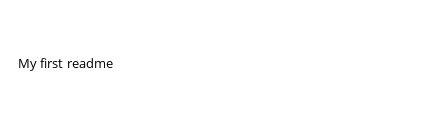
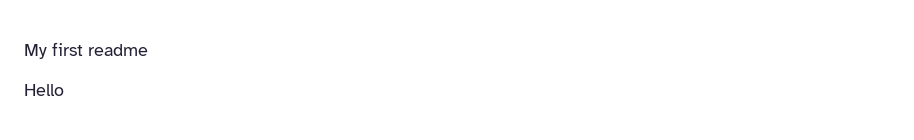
+ Hello

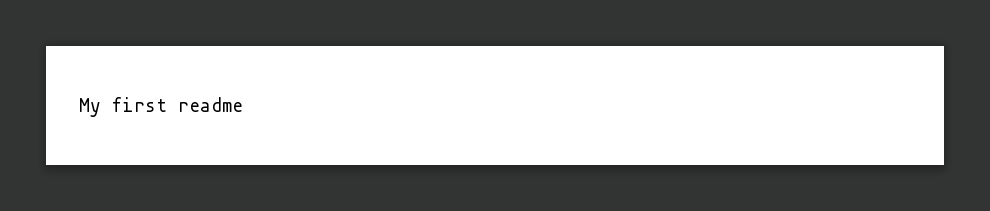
- Hello

